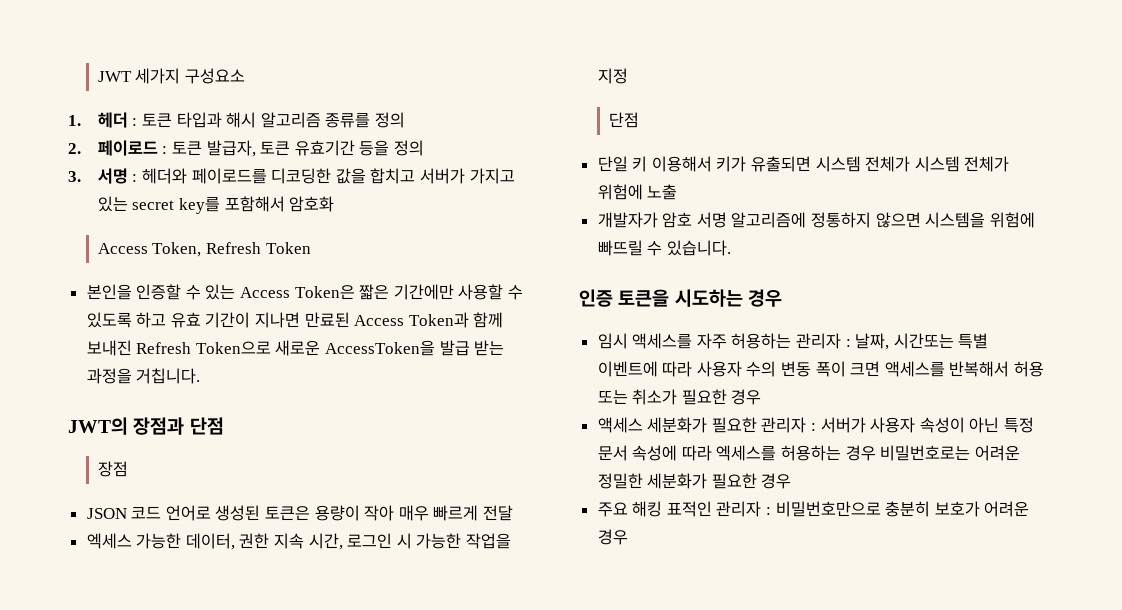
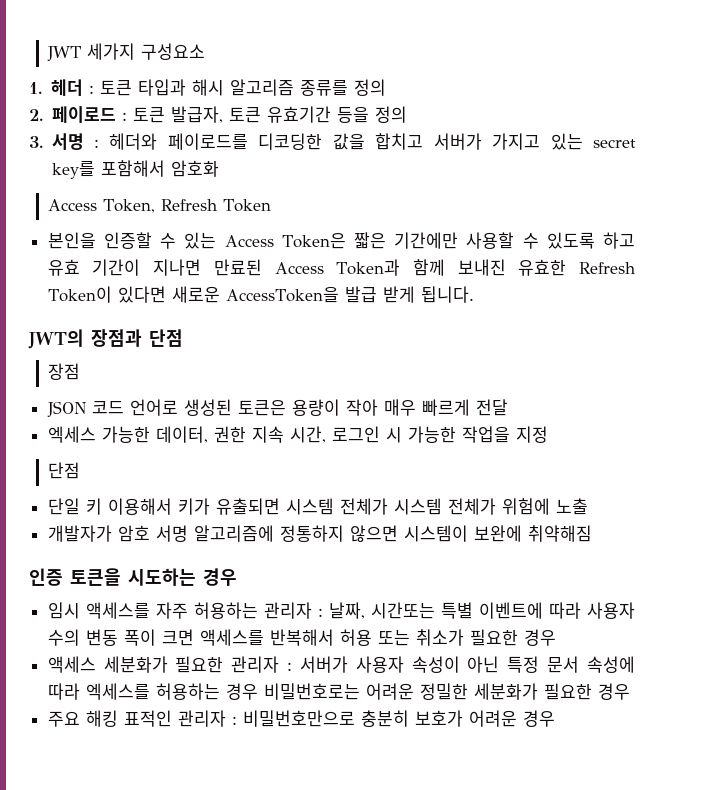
- 본인을 인증할 수 있는 Access Token은 짧은 기간에만 사용할 수 있도록 하고 유효 기간이 지나면 만료된 Access Token과 함께 보내진 Refresh Token으로 새로운 AccessToken을 발급 받는 과정을 거칩니다.
+ 본인을 인증할 수 있는 Access Token은 짧은 기간에만 사용할 수 있도록 하고 유효 기간이 지나면 만료된 Access Token과 함께 보내진 유효한 Refresh Token이 있다면 새로운 AccessToken을 발급 받게 됩니다.
- 개발자가 암호 서명 알고리즘에 정통하지 않으면 시스템을 위험에 빠뜨릴 수 있습니다.
+ 개발자가 암호 서명 알고리즘에 정통하지 않으면 시스템이 보완에 취약해짐

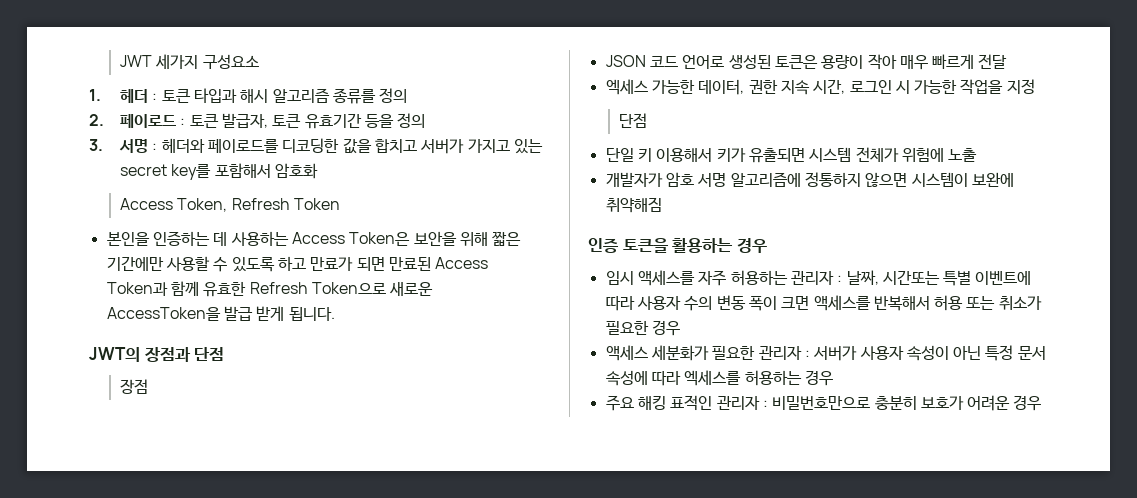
- 본인을 인증할 수 있는 Access Token은 짧은 기간에만 사용할 수 있도록 하고 유효 기간이 지나면 만료된 Access Token과 함께 보내진 유효한 Refresh Token이 있다면 새로운 AccessToken을 발급 받게 됩니다.
+ 본인을 인증하는 데 사용하는 Access Token은 보안을 위해 짧은 기간에만 사용할 수 있도록 하고 만료가 되면 만료된 Access Token과 함께 유효한 Refresh Token으로 새로운 AccessToken을 발급 받게 됩니다.
- 단일 키 이용해서 키가 유출되면 시스템 전체가 시스템 전체가 위험에 노출
+ 단일 키 이용해서 키가 유출되면 시스템 전체가 위험에 노출
- 인증 토큰을 시도하는 경우
+ 인증 토큰을 활용하는 경우
- 액세스 세분화가 필요한 관리자 : 서버가 사용자 속성이 아닌 특정 문서 속성에 따라 엑세스를 허용하는 경우 비밀번호로는 어려운 정밀한 세분화가 필요한 경우
+ 액세스 세분화가 필요한 관리자 : 서버가 사용자 속성이 아닌 특정 문서 속성에 따라 엑세스를 허용하는 경우

